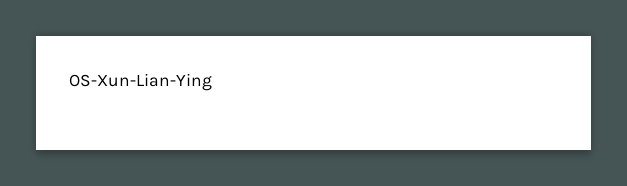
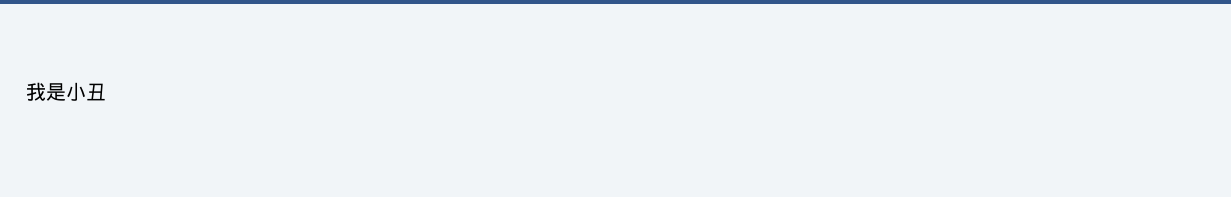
- OS-Xun-Lian-Ying
+ 我是小丑

